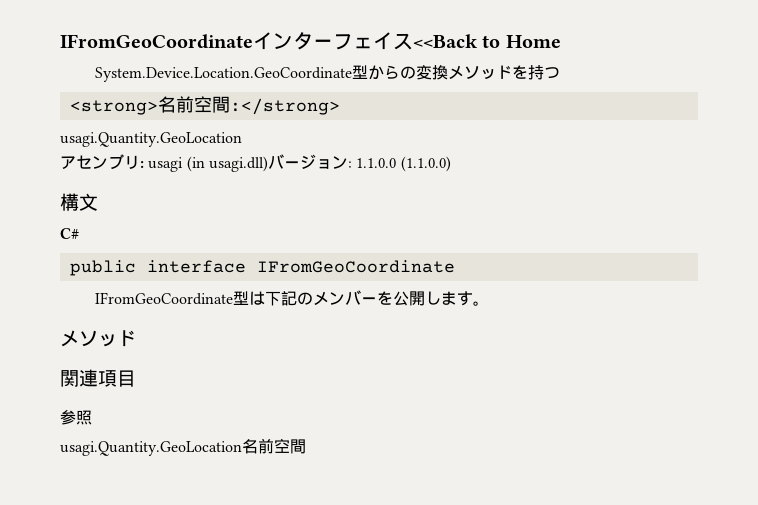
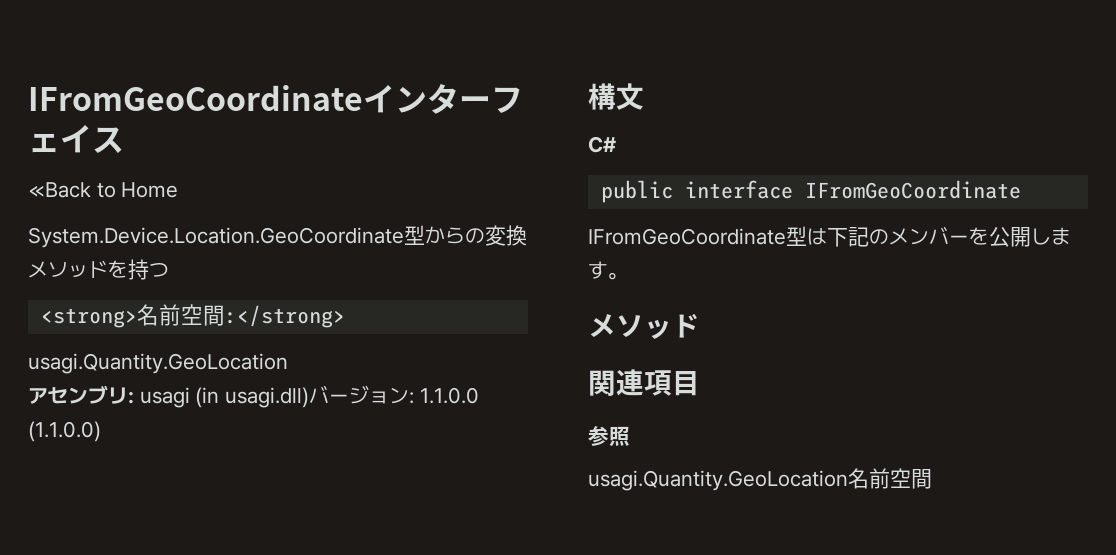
- IFromGeoCoordinateインターフェイス<<Back to Home
+ IFromGeoCoordinateインターフェイス
+ ≪Back to Home

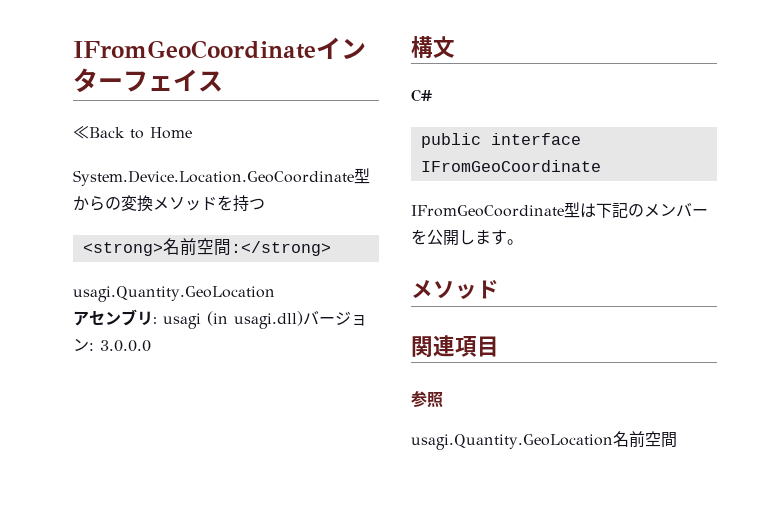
- アセンブリ: usagi (in usagi.dll)バージョン: 1.1.0.0 (1.1.0.0)
+ アセンブリ: usagi (in usagi.dll)バージョン: 3.0.0.0

